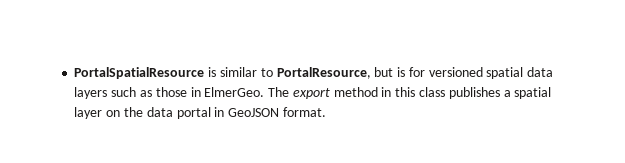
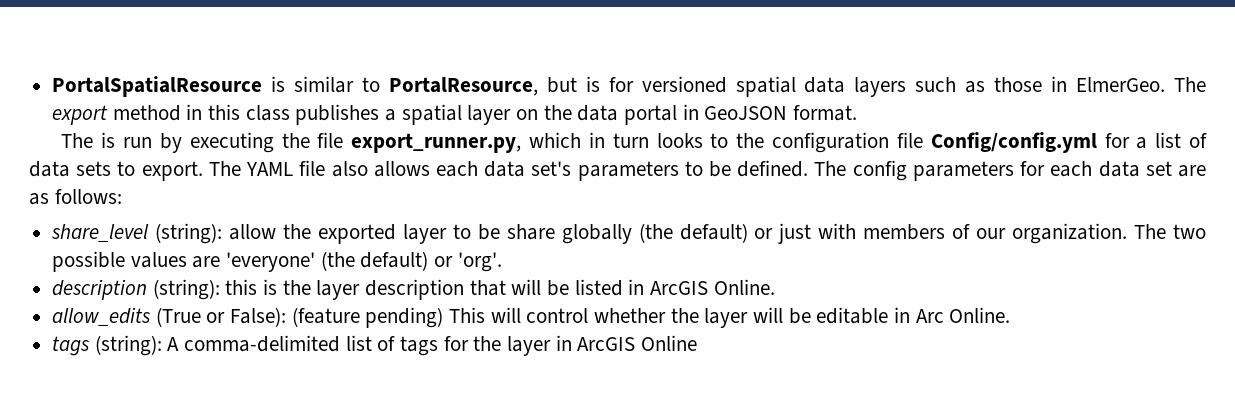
+ The is run by executing the file export_runner.py, which in turn looks to the configuration file Config/config.yml for a list of data sets to export. The YAML file also allows each data set's parameters to be defined. The config parameters for each data set are as follows:
+ share_level (string): allow the exported layer to be share globally (the default) or just with members of our organization. The two possible values are 'everyone' (the default) or 'org'.
+ description (string): this is the layer description that will be listed in ArcGIS Online.
+ allow_edits (True or False): (feature pending) This will control whether the layer will be editable in Arc Online.
+ tags (string): A comma-delimited list of tags for the layer in ArcGIS Online

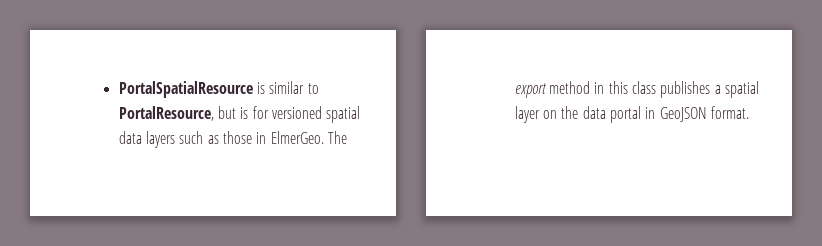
- The is run by executing the file export_runner.py, which in turn looks to the configuration file Config/config.yml for a list of data sets to export. The YAML file also allows each data set's parameters to be defined. The config parameters for each data set are as follows:
- share_level (string): allow the exported layer to be share globally (the default) or just with members of our organization. The two possible values are 'everyone' (the default) or 'org'.
- description (string): this is the layer description that will be listed in ArcGIS Online.
- allow_edits (True or False): (feature pending) This will control whether the layer will be editable in Arc Online.
- tags (string): A comma-delimited list of tags for the layer in ArcGIS Online

